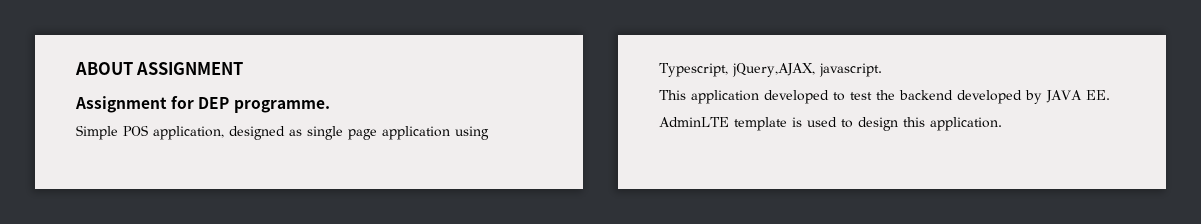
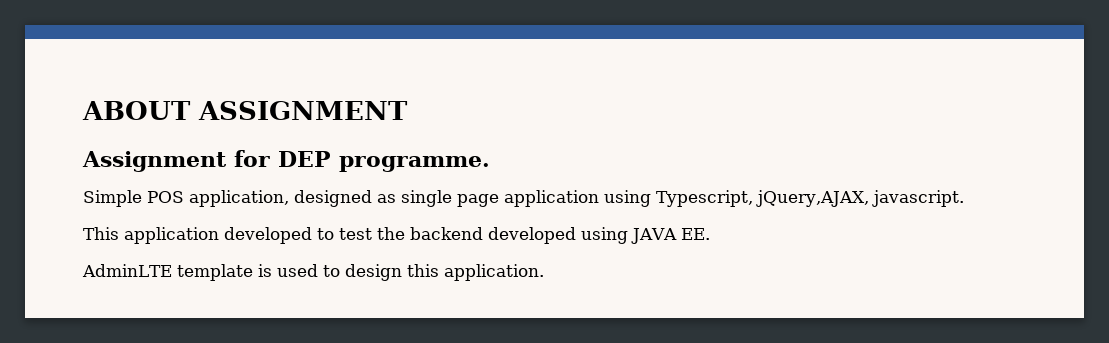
- This application developed to test the backend developed by JAVA EE.
+ This application developed to test the backend developed using JAVA EE.

